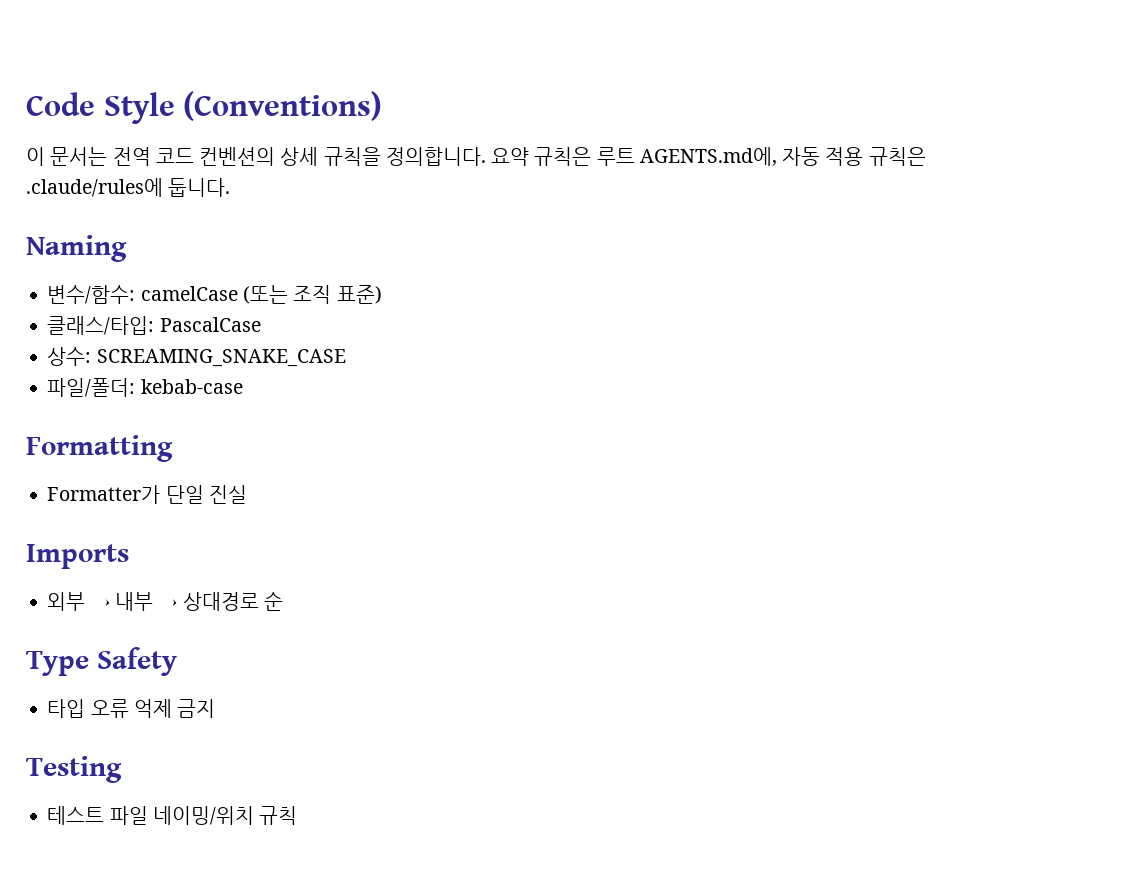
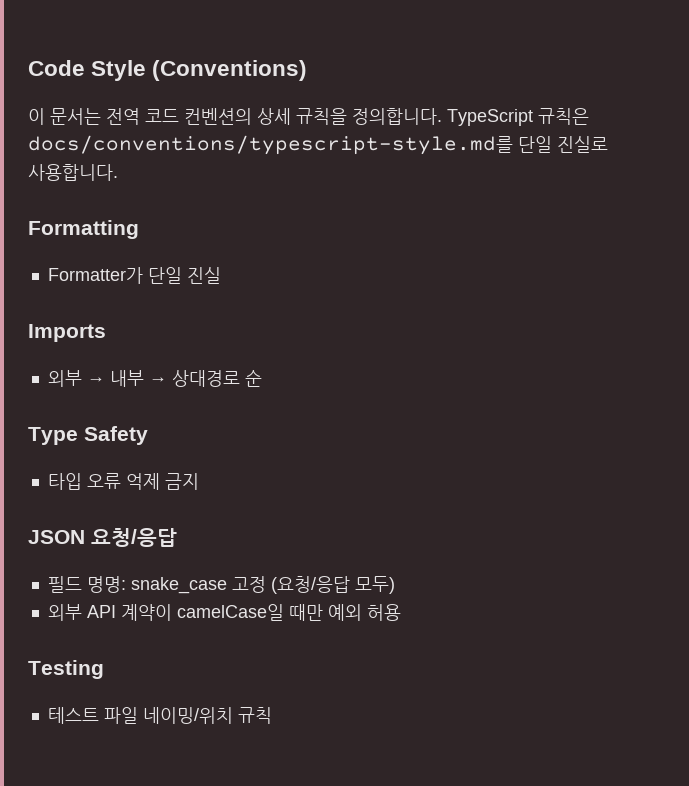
- 요약 규칙은 루트 AGENTS.md에, 자동 적용 규칙은 .claude/rules에 둡니다.
- Naming
- 변수/함수: camelCase (또는 조직 표준)
- 클래스/타입: PascalCase
- 상수: SCREAMING_SNAKE_CASE
- 파일/폴더: kebab-case
+ TypeScript 규칙은 docs/conventions/typescript-style.md를 단일 진실로 사용합니다.
+ JSON 요청/응답
+ 필드 명명: snake_case 고정 (요청/응답 모두)
+ 외부 API 계약이 camelCase일 때만 예외 허용

